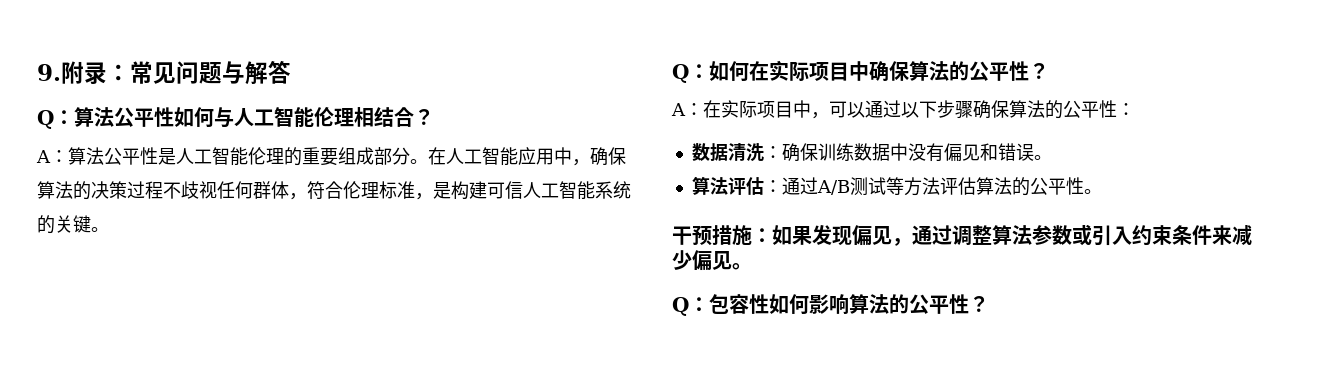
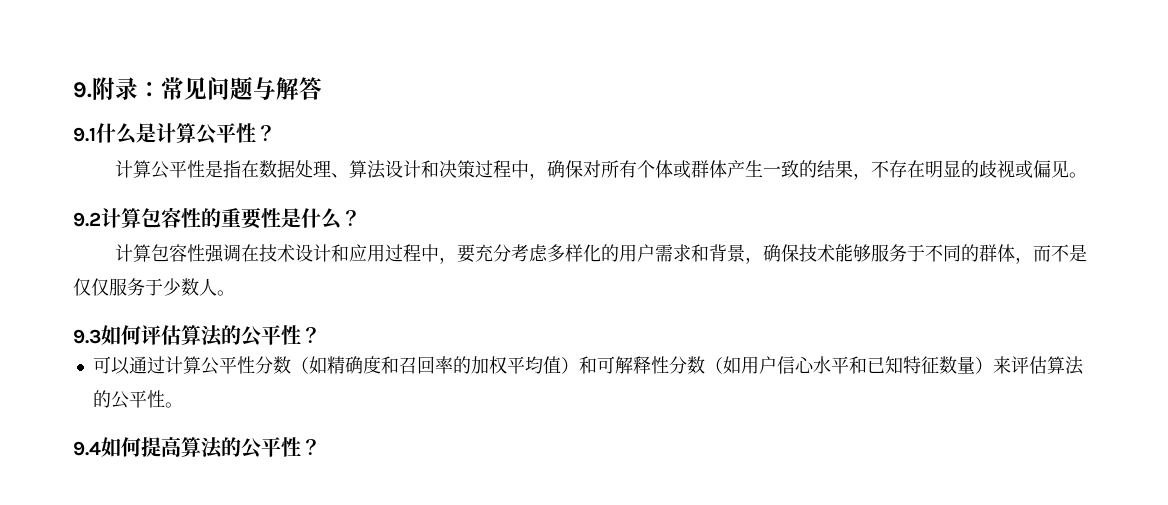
- Q：算法公平性如何与人工智能伦理相结合？
- A：算法公平性是人工智能伦理的重要组成部分。在人工智能应用中，确保算法的决策过程不歧视任何群体，符合伦理标准，是构建可信人工智能系统的关键。
- Q：如何在实际项目中确保算法的公平性？
- A：在实际项目中，可以通过以下步骤确保算法的公平性：
- 数据清洗：确保训练数据中没有偏见和错误。
- 算法评估：通过A/B测试等方法评估算法的公平性。
+ 9.1什么是计算公平性？
+ 计算公平性是指在数据处理、算法设计和决策过程中，确保对所有个体或群体产生一致的结果，不存在明显的歧视或偏见。
+ 9.2计算包容性的重要性是什么？
+ 计算包容性强调在技术设计和应用过程中，要充分考虑多样化的用户需求和背景，确保技术能够服务于不同的群体，而不是仅仅服务于少数人。
+ 9.3如何评估算法的公平性？
+ 可以通过计算公平性分数（如精确度和召回率的加权平均值）和可解释性分数（如用户信心水平和已知特征数量）来评估算法的公平性。
- 干预措施：如果发现偏见，通过调整算法参数或引入约束条件来减少偏见。
- Q：包容性如何影响算法的公平性？
+ 9.4如何提高算法的公平性？

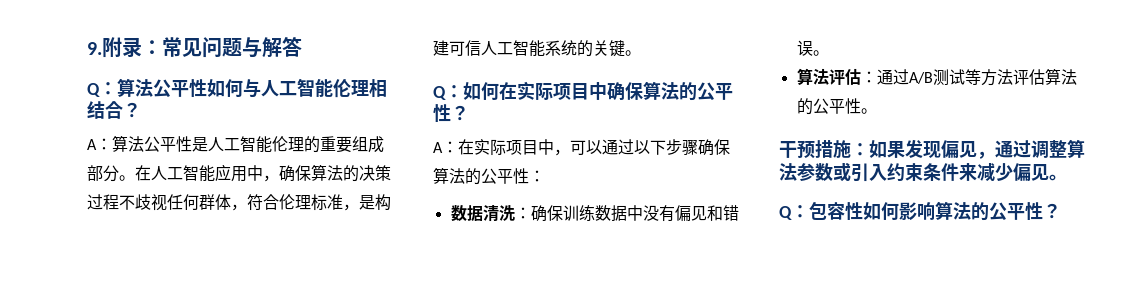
- 9.1什么是计算公平性？
- 计算公平性是指在数据处理、算法设计和决策过程中，确保对所有个体或群体产生一致的结果，不存在明显的歧视或偏见。
- 9.2计算包容性的重要性是什么？
- 计算包容性强调在技术设计和应用过程中，要充分考虑多样化的用户需求和背景，确保技术能够服务于不同的群体，而不是仅仅服务于少数人。
- 9.3如何评估算法的公平性？
- 可以通过计算公平性分数（如精确度和召回率的加权平均值）和可解释性分数（如用户信心水平和已知特征数量）来评估算法的公平性。
+ Q：算法公平性如何与人工智能伦理相结合？
+ A：算法公平性是人工智能伦理的重要组成部分。在人工智能应用中，确保算法的决策过程不歧视任何群体，符合伦理标准，是构建可信人工智能系统的关键。
+ Q：如何在实际项目中确保算法的公平性？
+ A：在实际项目中，可以通过以下步骤确保算法的公平性：
+ 数据清洗：确保训练数据中没有偏见和错误。
+ 算法评估：通过A/B测试等方法评估算法的公平性。
- 9.4如何提高算法的公平性？
+ 干预措施：如果发现偏见，通过调整算法参数或引入约束条件来减少偏见。
+ Q：包容性如何影响算法的公平性？

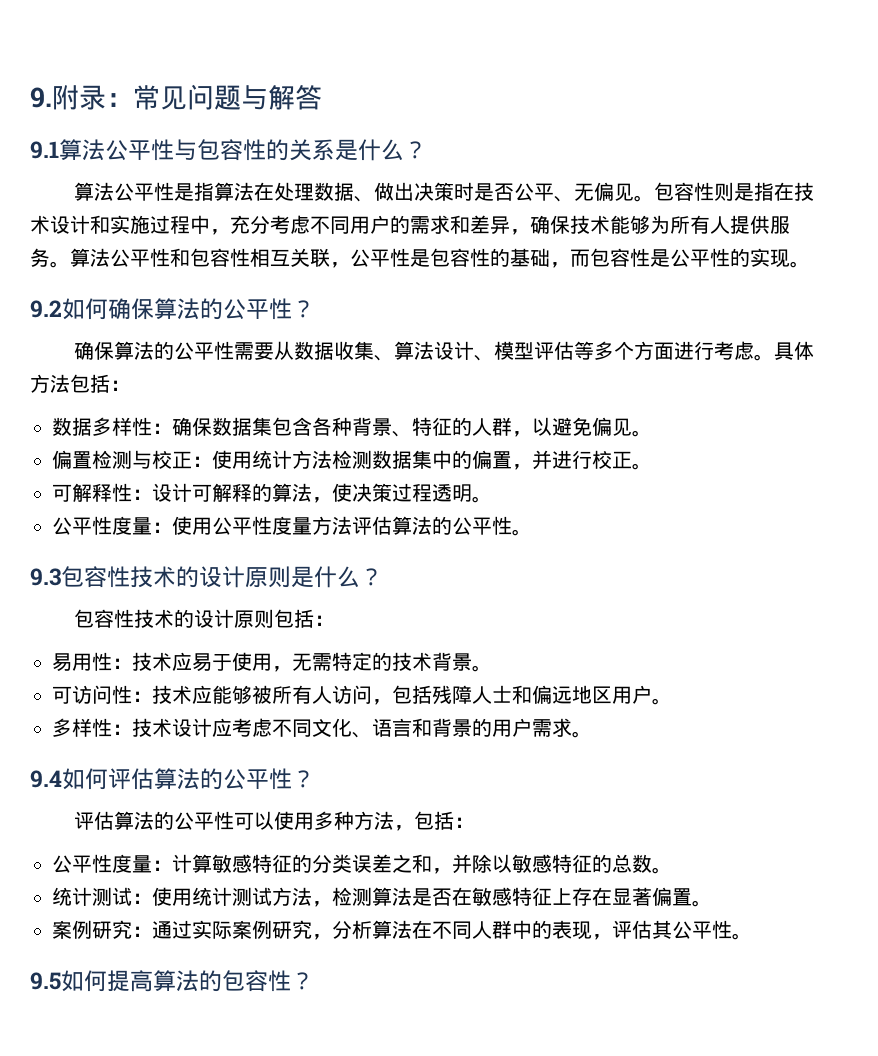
- Q：算法公平性如何与人工智能伦理相结合？
- A：算法公平性是人工智能伦理的重要组成部分。在人工智能应用中，确保算法的决策过程不歧视任何群体，符合伦理标准，是构建可信人工智能系统的关键。
- Q：如何在实际项目中确保算法的公平性？
+ 9.1算法公平性与包容性的关系是什么？
+ 算法公平性是指算法在处理数据、做出决策时是否公平、无偏见。包容性则是指在技术设计和实施过程中，充分考虑不同用户的需求和差异，确保技术能够为所有人提供服务。算法公平性和包容性相互关联，公平性是包容性的基础，而包容性是公平性的实现。
+ 9.2如何确保算法的公平性？
- A：在实际项目中，可以通过以下步骤确保算法的公平性：
- 数据清洗：确保训练数据中没有偏见和错误。
- 算法评估：通过A/B测试等方法评估算法的公平性。
+ 确保算法的公平性需要从数据收集、算法设计、模型评估等多个方面进行考虑。具体方法包括：
+ 数据多样性：确保数据集包含各种背景、特征的人群，以避免偏见。
+ 偏置检测与校正：使用统计方法检测数据集中的偏置，并进行校正。
+ 可解释性：设计可解释的算法，使决策过程透明。
+ 公平性度量：使用公平性度量方法评估算法的公平性。
- 干预措施：如果发现偏见，通过调整算法参数或引入约束条件来减少偏见。
- Q：包容性如何影响算法的公平性？
+ 9.3包容性技术的设计原则是什么？
+ 包容性技术的设计原则包括：
+ 易用性：技术应易于使用，无需特定的技术背景。
+ 可访问性：技术应能够被所有人访问，包括残障人士和偏远地区用户。
+ 多样性：技术设计应考虑不同文化、语言和背景的用户需求。
+ 9.4如何评估算法的公平性？
+ 评估算法的公平性可以使用多种方法，包括：
+ 公平性度量：计算敏感特征的分类误差之和，并除以敏感特征的总数。
+ 统计测试：使用统计测试方法，检测算法是否在敏感特征上存在显著偏置。
+ 案例研究：通过实际案例研究，分析算法在不同人群中的表现，评估其公平性。
+ 9.5如何提高算法的包容性？

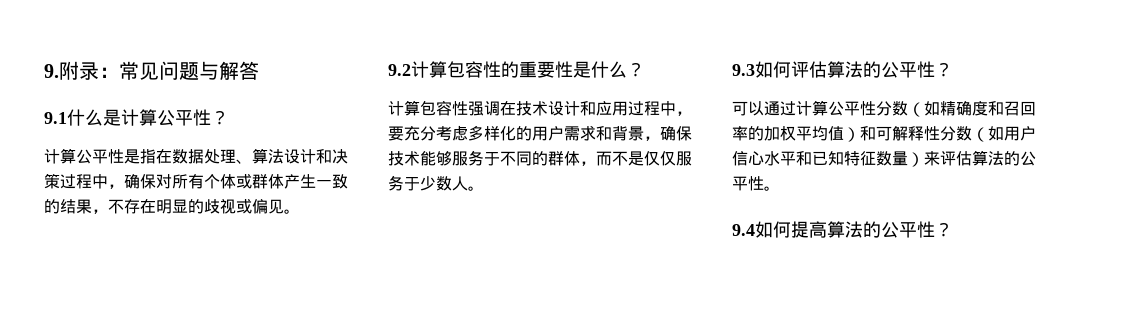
- 9.1算法公平性与包容性的关系是什么？
- 算法公平性是指算法在处理数据、做出决策时是否公平、无偏见。包容性则是指在技术设计和实施过程中，充分考虑不同用户的需求和差异，确保技术能够为所有人提供服务。算法公平性和包容性相互关联，公平性是包容性的基础，而包容性是公平性的实现。
- 9.2如何确保算法的公平性？
- 确保算法的公平性需要从数据收集、算法设计、模型评估等多个方面进行考虑。具体方法包括：
- 数据多样性：确保数据集包含各种背景、特征的人群，以避免偏见。
- 偏置检测与校正：使用统计方法检测数据集中的偏置，并进行校正。
- 可解释性：设计可解释的算法，使决策过程透明。
- 公平性度量：使用公平性度量方法评估算法的公平性。
- 9.3包容性技术的设计原则是什么？
- 包容性技术的设计原则包括：
- 易用性：技术应易于使用，无需特定的技术背景。
- 可访问性：技术应能够被所有人访问，包括残障人士和偏远地区用户。
- 多样性：技术设计应考虑不同文化、语言和背景的用户需求。
- 9.4如何评估算法的公平性？
+ 9.1什么是计算公平性？
+ 计算公平性是指在数据处理、算法设计和决策过程中，确保对所有个体或群体产生一致的结果，不存在明显的歧视或偏见。
+ 9.2计算包容性的重要性是什么？
+ 计算包容性强调在技术设计和应用过程中，要充分考虑多样化的用户需求和背景，确保技术能够服务于不同的群体，而不是仅仅服务于少数人。
+ 9.3如何评估算法的公平性？
- 评估算法的公平性可以使用多种方法，包括：
- 公平性度量：计算敏感特征的分类误差之和，并除以敏感特征的总数。
- 统计测试：使用统计测试方法，检测算法是否在敏感特征上存在显著偏置。
- 案例研究：通过实际案例研究，分析算法在不同人群中的表现，评估其公平性。
- 9.5如何提高算法的包容性？
+ 可以通过计算公平性分数（如精确度和召回率的加权平均值）和可解释性分数（如用户信心水平和已知特征数量）来评估算法的公平性。
+ 9.4如何提高算法的公平性？

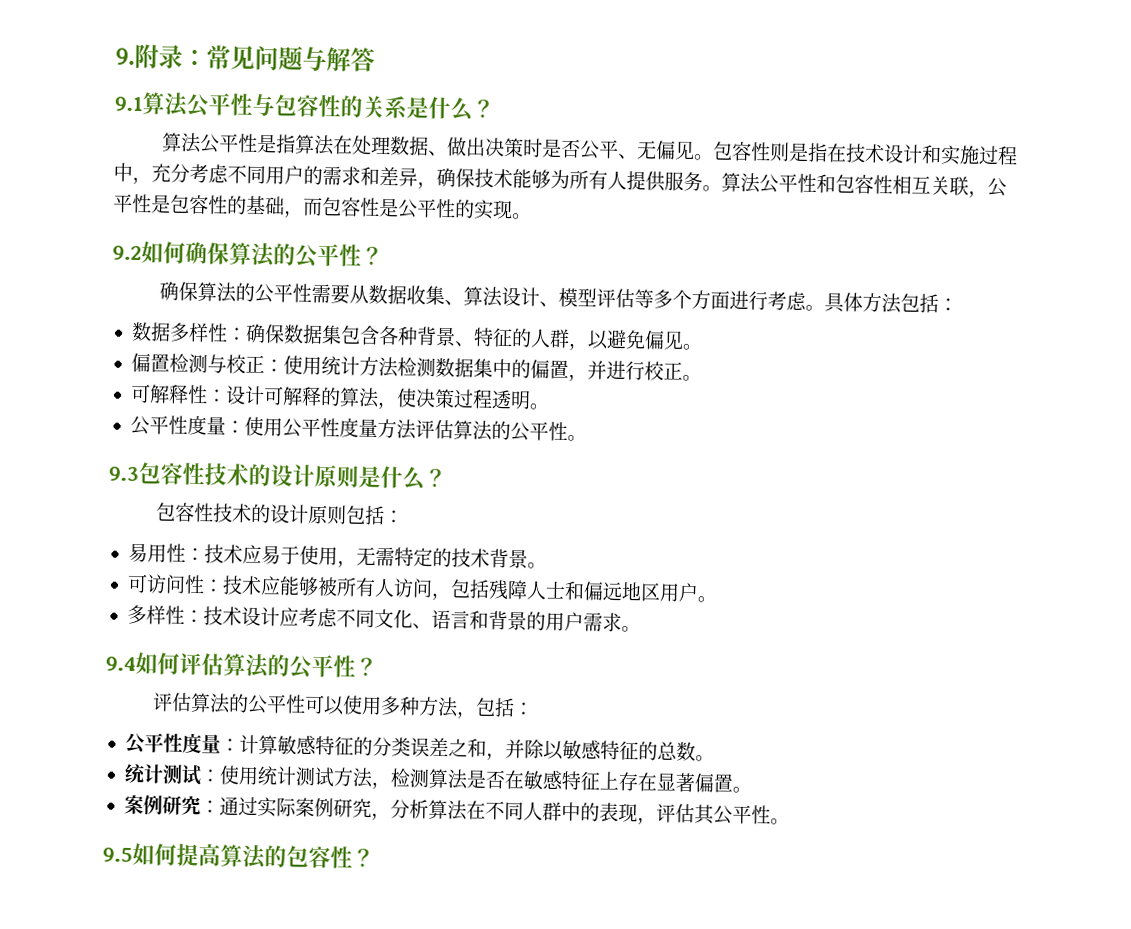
- 9.1什么是计算公平性？
- 计算公平性是指在数据处理、算法设计和决策过程中，确保对所有个体或群体产生一致的结果，不存在明显的歧视或偏见。
- 9.2计算包容性的重要性是什么？
- 计算包容性强调在技术设计和应用过程中，要充分考虑多样化的用户需求和背景，确保技术能够服务于不同的群体，而不是仅仅服务于少数人。
- 9.3如何评估算法的公平性？
+ 9.1算法公平性与包容性的关系是什么？
+ 算法公平性是指算法在处理数据、做出决策时是否公平、无偏见。包容性则是指在技术设计和实施过程中，充分考虑不同用户的需求和差异，确保技术能够为所有人提供服务。算法公平性和包容性相互关联，公平性是包容性的基础，而包容性是公平性的实现。
+ 9.2如何确保算法的公平性？
+ 确保算法的公平性需要从数据收集、算法设计、模型评估等多个方面进行考虑。具体方法包括：
+ 数据多样性：确保数据集包含各种背景、特征的人群，以避免偏见。
+ 偏置检测与校正：使用统计方法检测数据集中的偏置，并进行校正。
+ 可解释性：设计可解释的算法，使决策过程透明。
+ 公平性度量：使用公平性度量方法评估算法的公平性。
+ 9.3包容性技术的设计原则是什么？
+ 包容性技术的设计原则包括：
+ 易用性：技术应易于使用，无需特定的技术背景。
+ 可访问性：技术应能够被所有人访问，包括残障人士和偏远地区用户。
+ 多样性：技术设计应考虑不同文化、语言和背景的用户需求。
+ 9.4如何评估算法的公平性？
- 可以通过计算公平性分数（如精确度和召回率的加权平均值）和可解释性分数（如用户信心水平和已知特征数量）来评估算法的公平性。
- 9.4如何提高算法的公平性？
+ 评估算法的公平性可以使用多种方法，包括：
+ 公平性度量：计算敏感特征的分类误差之和，并除以敏感特征的总数。
+ 统计测试：使用统计测试方法，检测算法是否在敏感特征上存在显著偏置。
+ 案例研究：通过实际案例研究，分析算法在不同人群中的表现，评估其公平性。
+ 9.5如何提高算法的包容性？

